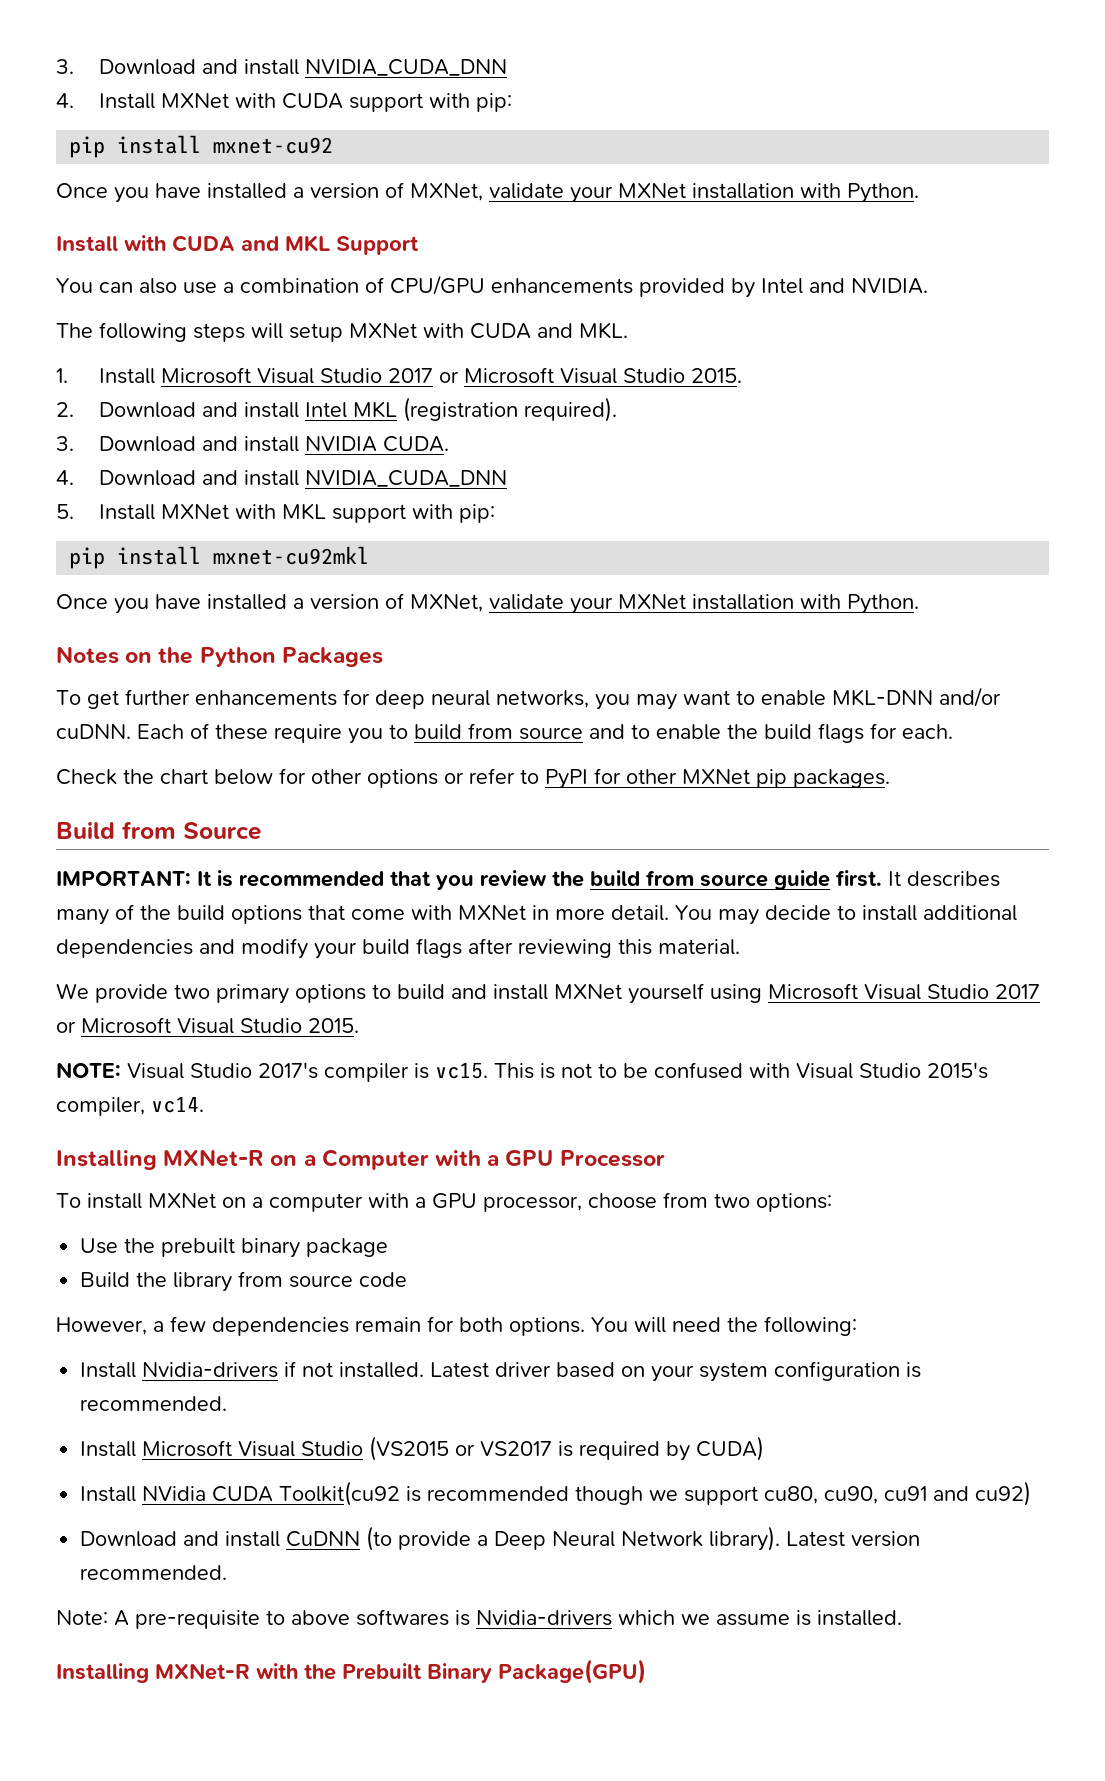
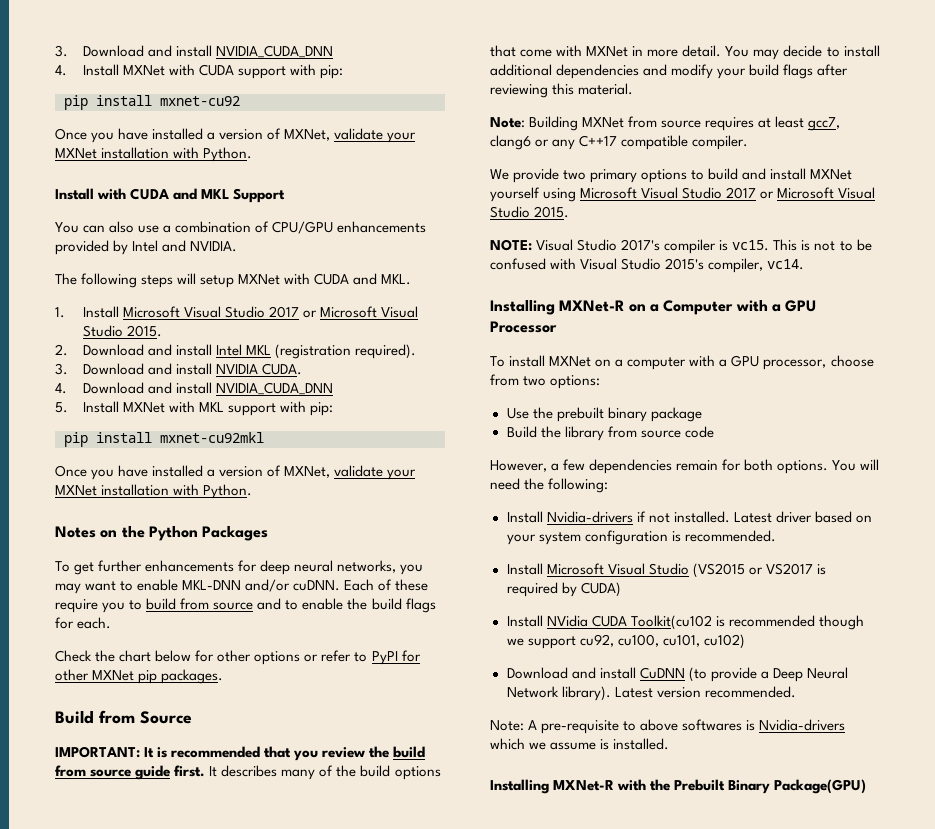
+ Note: Building MXNet from source requires at least gcc7, clang6 or any C++17 compatible compiler.
- Install NVidia CUDA Toolkit(cu92 is recommended though we support cu80, cu90, cu91 and cu92)
+ Install NVidia CUDA Toolkit(cu102 is recommended though we support cu92, cu100, cu101, cu102)

